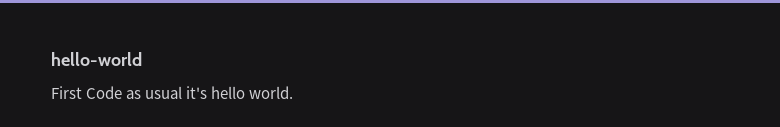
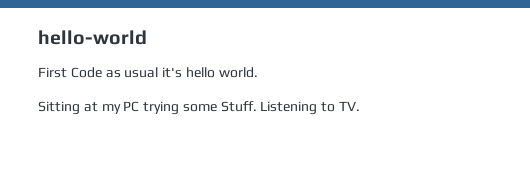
+ Sitting at my PC trying some Stuff. Listening to TV.

